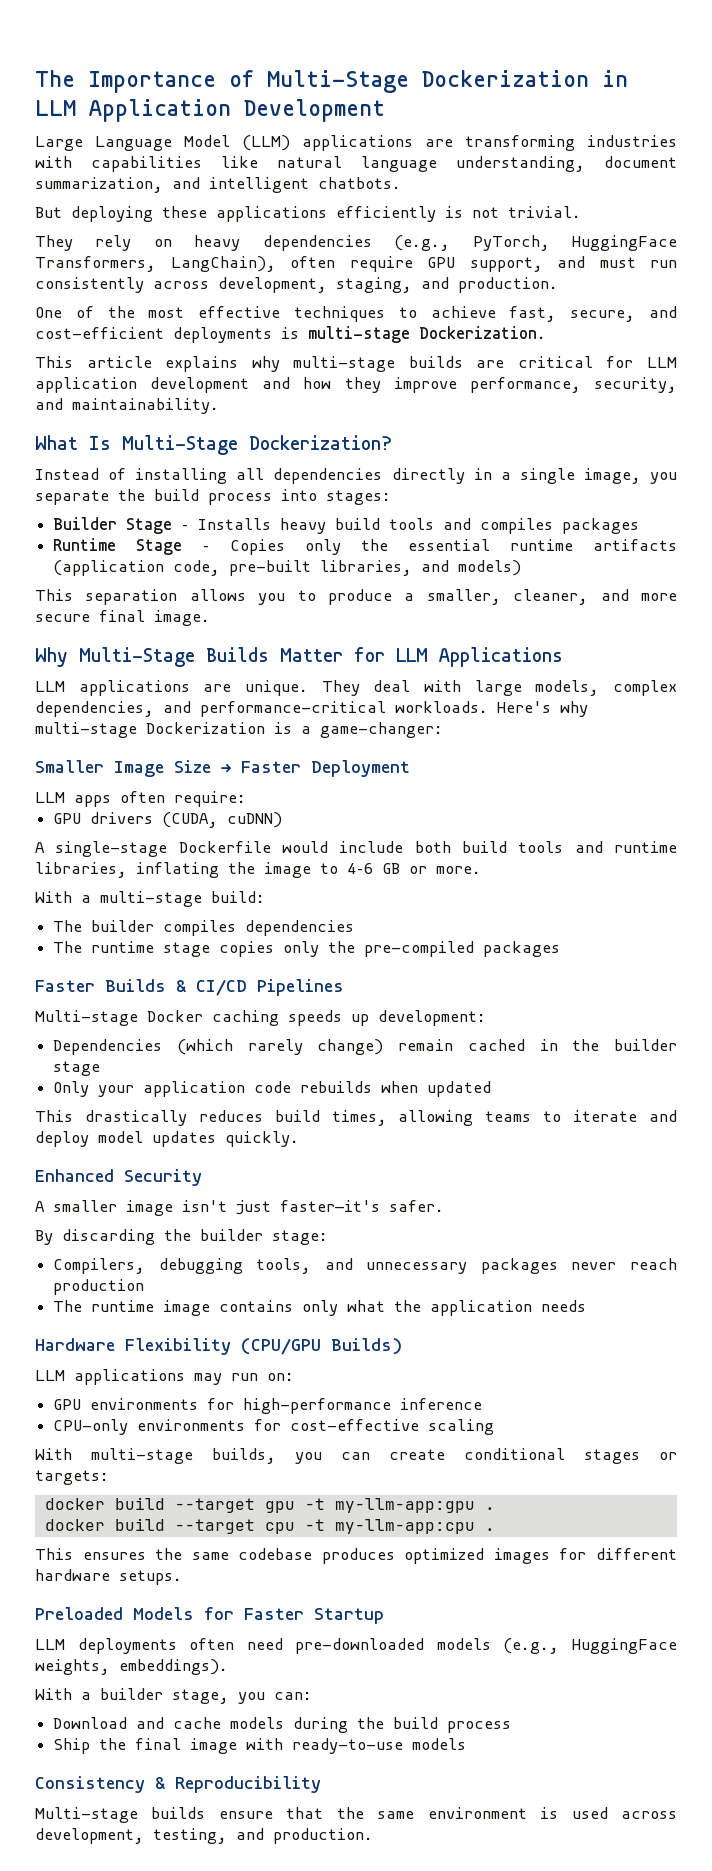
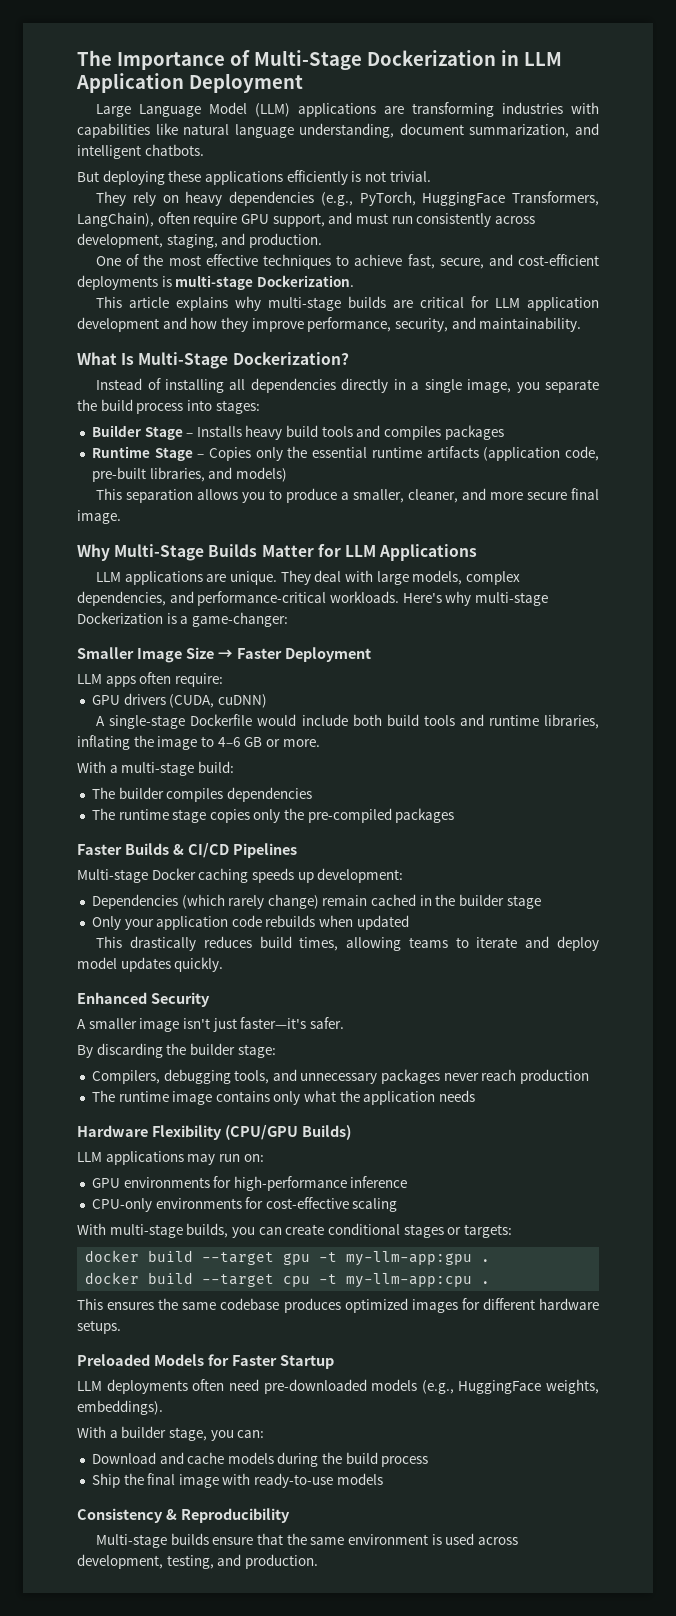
- The Importance of Multi-Stage Dockerization in LLM Application Development
+ The Importance of Multi-Stage Dockerization in LLM Application Deployment

